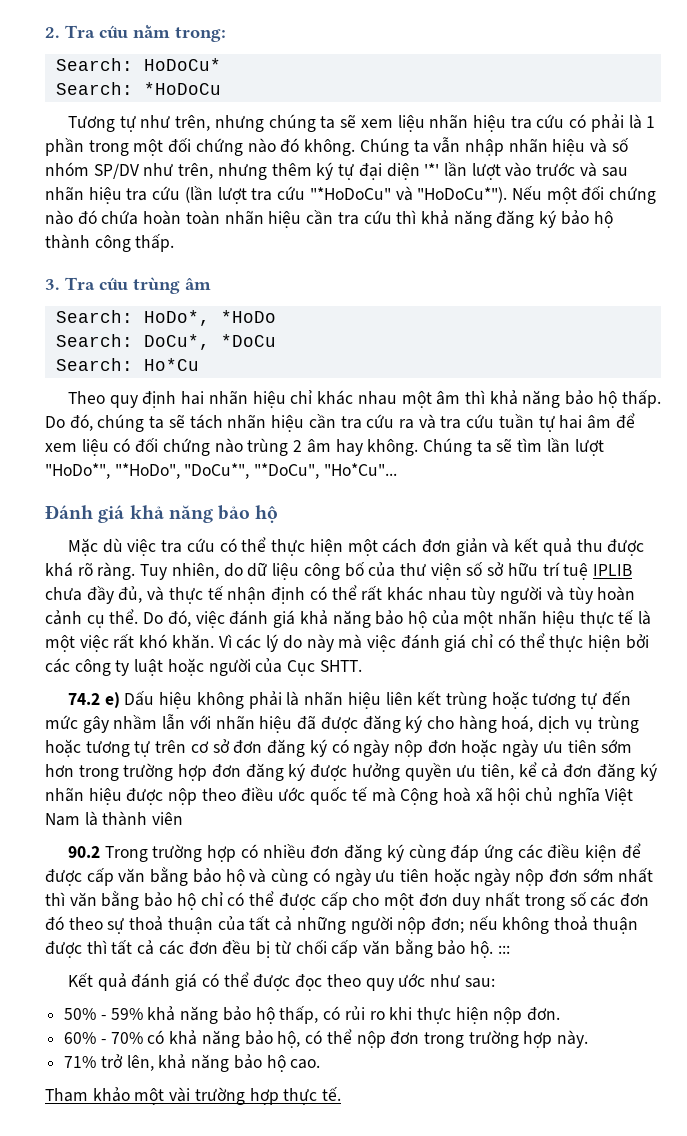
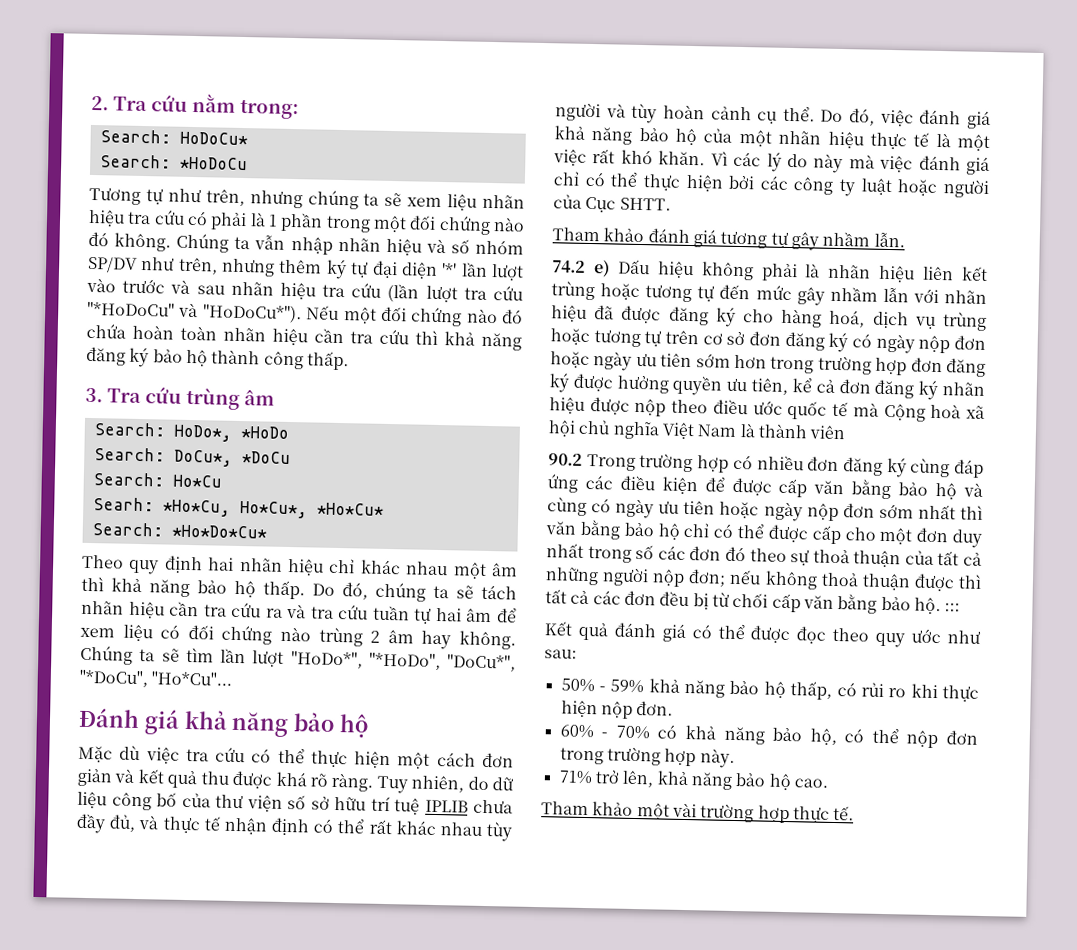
+ Searh: *Ho*Cu, Ho*Cu*, *Ho*Cu*
+ Search: *Ho*Do*Cu*
+ Tham khảo đánh giá tương tự gây nhầm lẫn.

